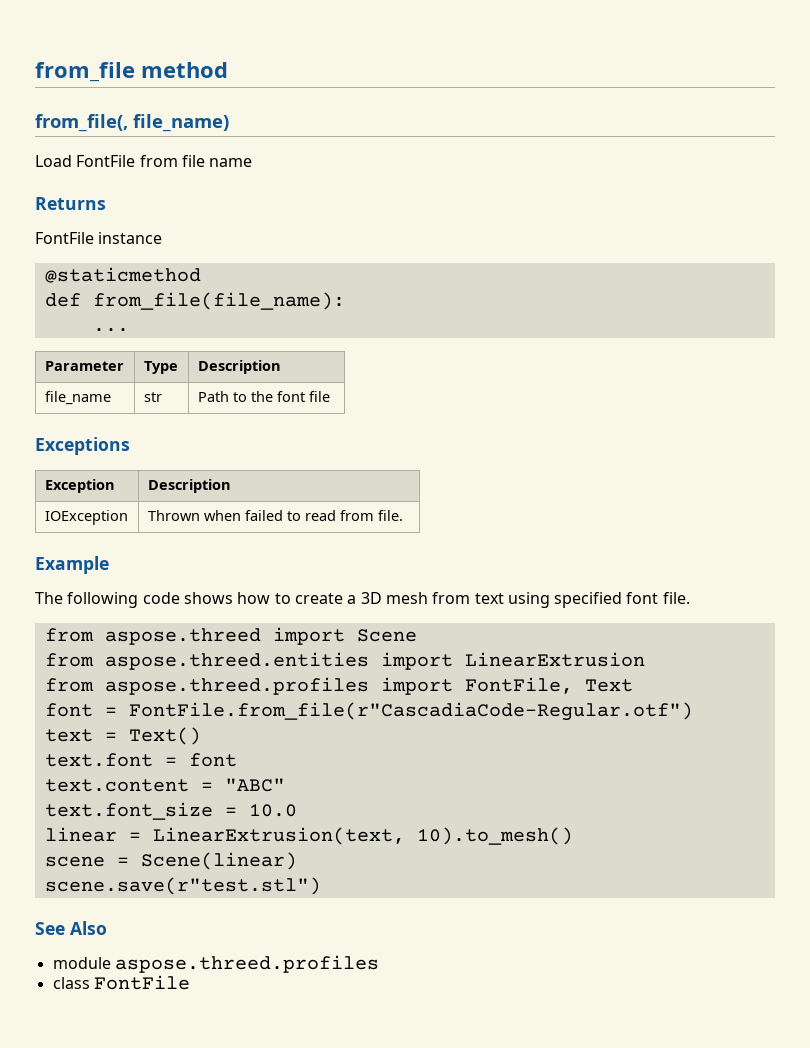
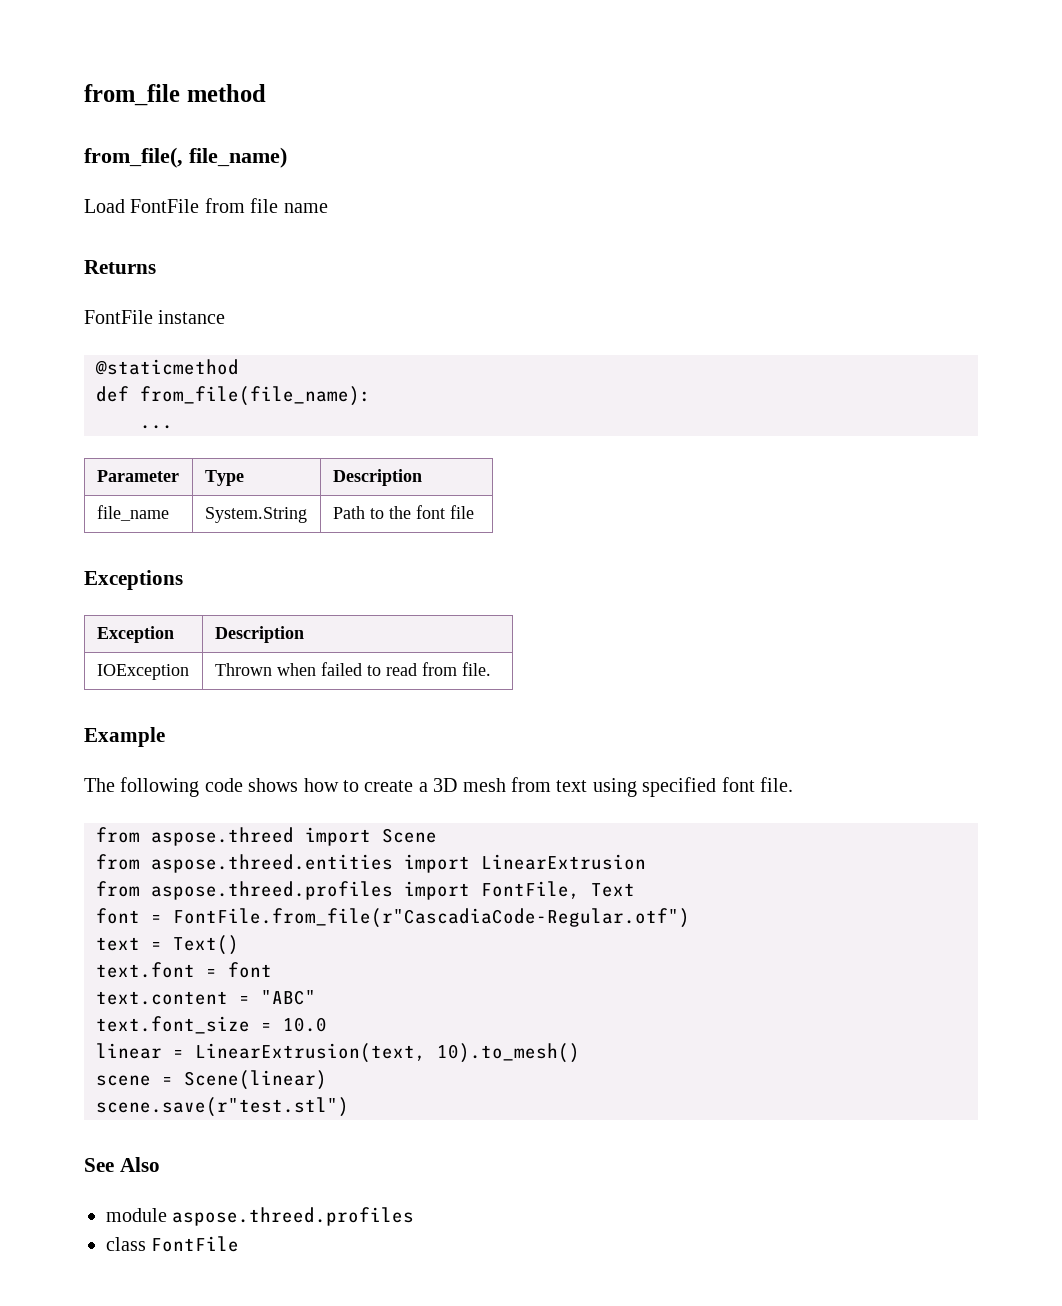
- file_name | str | Path to the font file
+ file_name | System.String | Path to the font file

